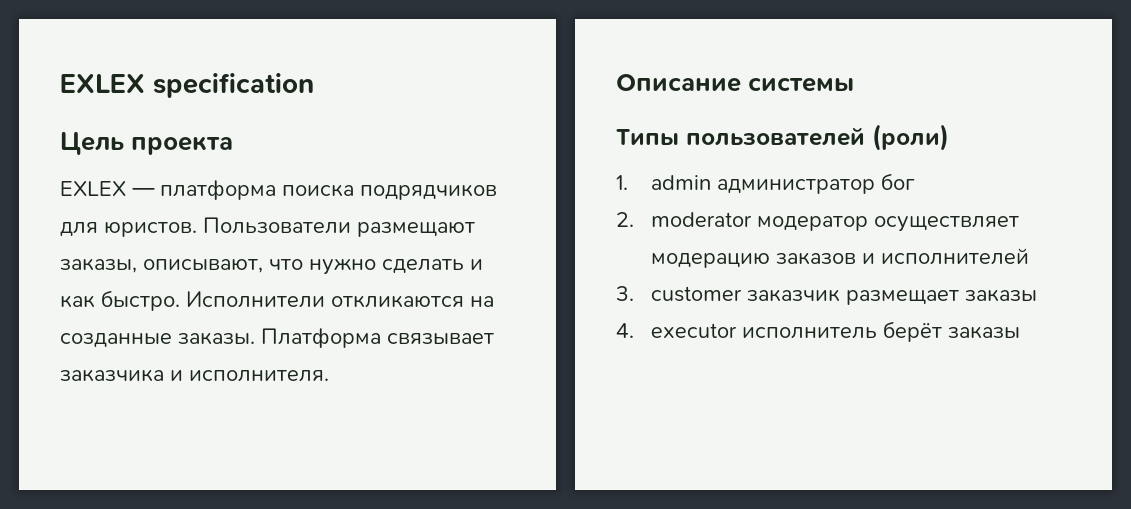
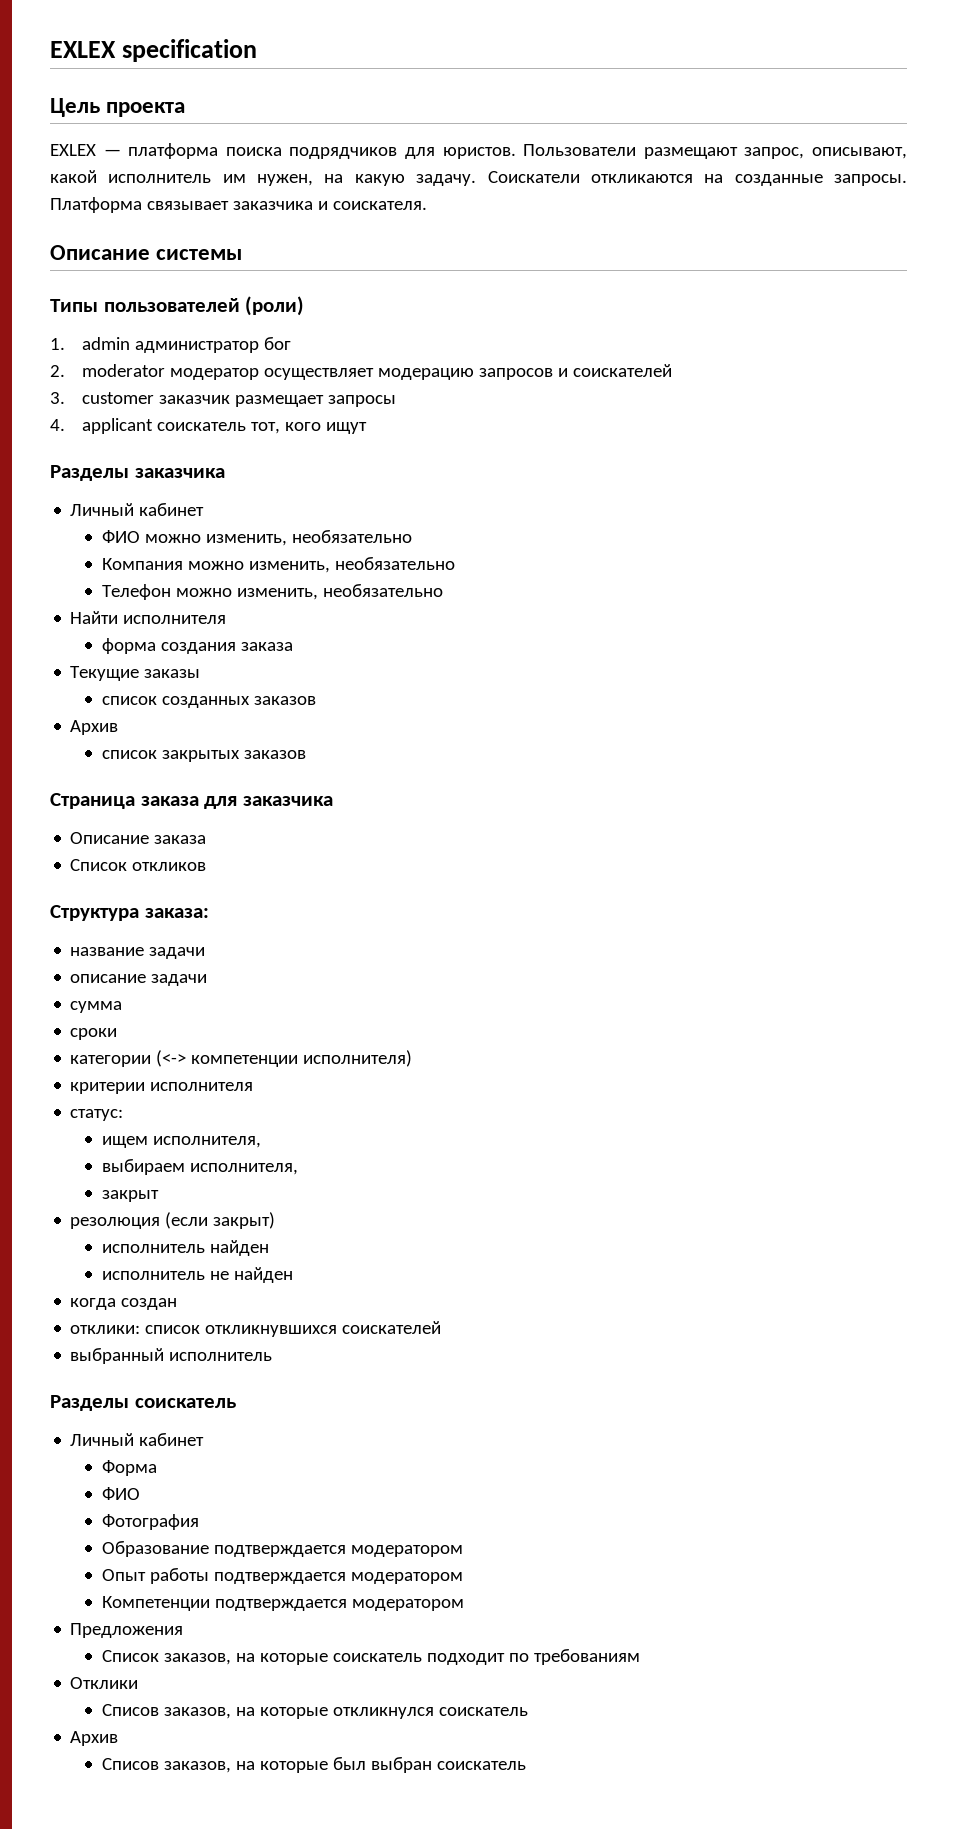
- Пользователи размещают заказы, описывают, что нужно сделать и как быстро. Исполнители откликаются на созданные заказы.
+ Пользователи размещают запрос, описывают, какой исполнитель им нужен, на какую задачу. Соискатели откликаются на созданные запросы.
- Платформа связывает заказчика и исполнителя.
+ Платформа связывает заказчика и соискателя.
- 2. moderator модератор осуществляет модерацию заказов и исполнителей
+ 2. moderator модератор осуществляет модерацию запросов и соискателей
- 3. customer заказчик размещает заказы
- 4. executor исполнитель берёт заказы
+ 3. customer заказчик размещает запросы
+ 4. applicant соискатель тот, кого ищут
+ Разделы заказчика
+ Личный кабинет
+ ФИО можно изменить, необязательно
+ Компания можно изменить, необязательно
+ Телефон можно изменить, необязательно
+ Найти исполнителя
+ форма создания заказа
+ Текущие заказы
+ список созданных заказов
+ Архив
+ список закрытых заказов
+ Страница заказа для заказчика
+ Описание заказа
+ Список откликов
+ Структура заказа:
+ название задачи
+ описание задачи
+ сумма
+ сроки
+ категории (<-> компетенции исполнителя)
+ критерии исполнителя
+ статус:
+ ищем исполнителя,
+ выбираем исполнителя,
+ закрыт
+ резолюция (если закрыт)
+ исполнитель найден
+ исполнитель не найден
+ когда создан
+ отклики: список откликнувшихся соискателей
+ выбранный исполнитель
+ Разделы соискатель
+ Личный кабинет
+ Форма
+ ФИО
+ Фотография
+ Образование подтверждается модератором
+ Опыт работы подтверждается модератором
+ Компетенции подтверждается модератором
+ Предложения
+ Список заказов, на которые соискатель подходит по требованиям
+ Отклики
+ Списов заказов, на которые откликнулся соискатель
+ Архив
+ Списов заказов, на которые был выбран соискатель

